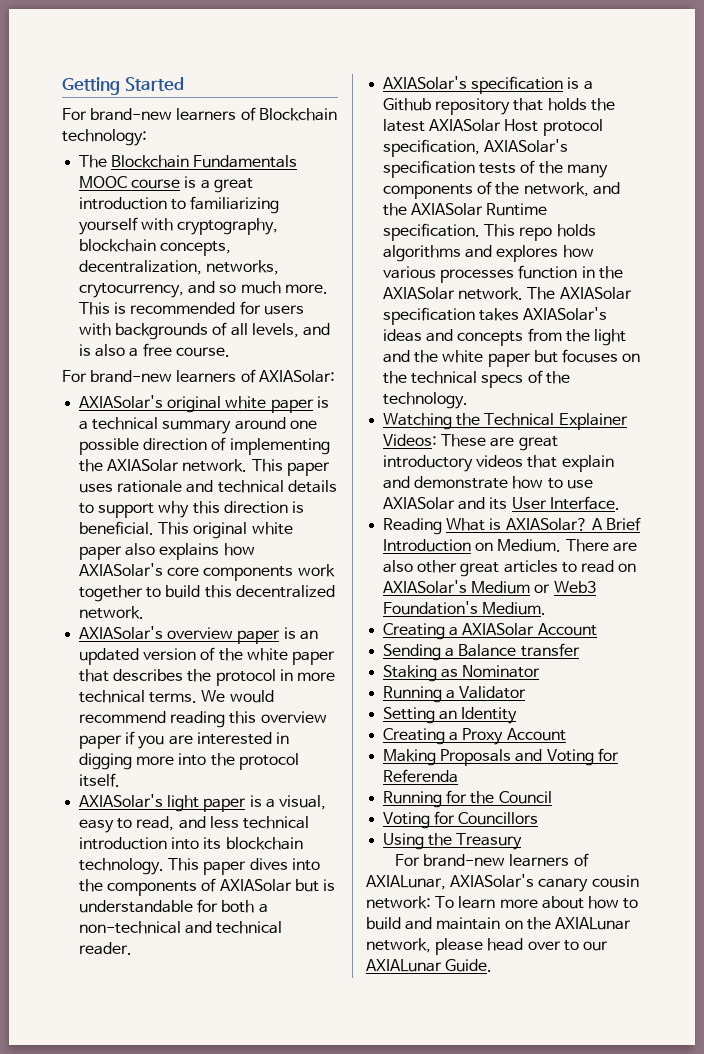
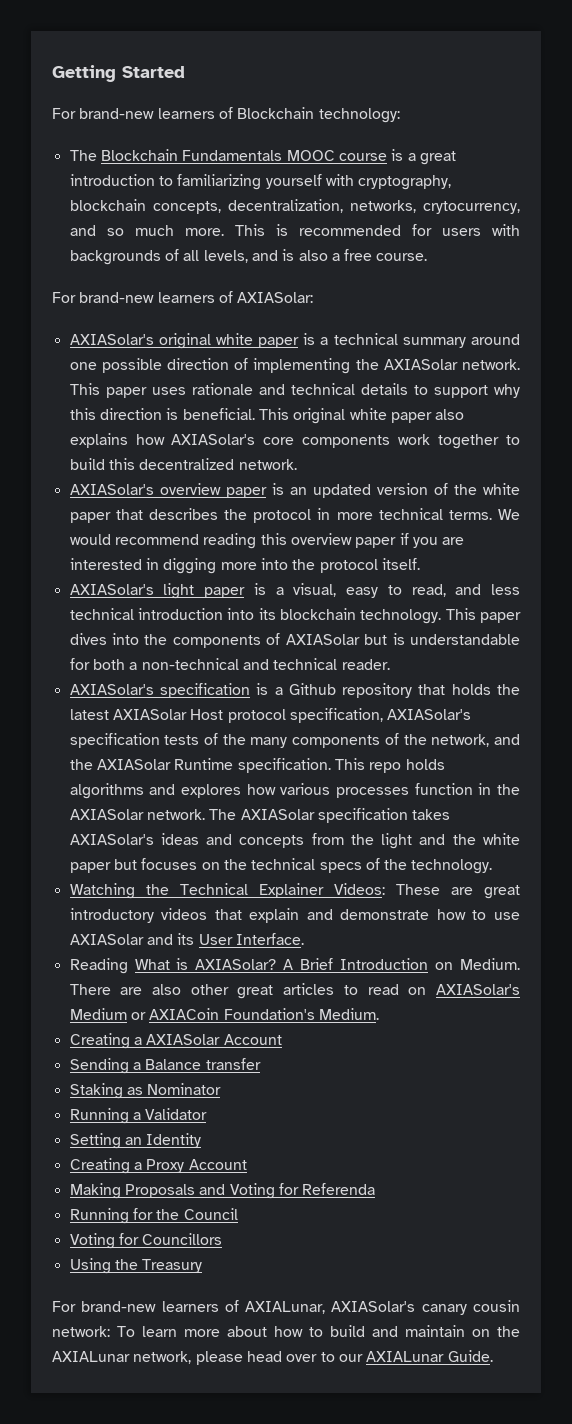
- There are also other great articles to read on AXIASolar's Medium or Web3 Foundation's Medium.
+ There are also other great articles to read on AXIASolar's Medium or AXIACoin Foundation's Medium.

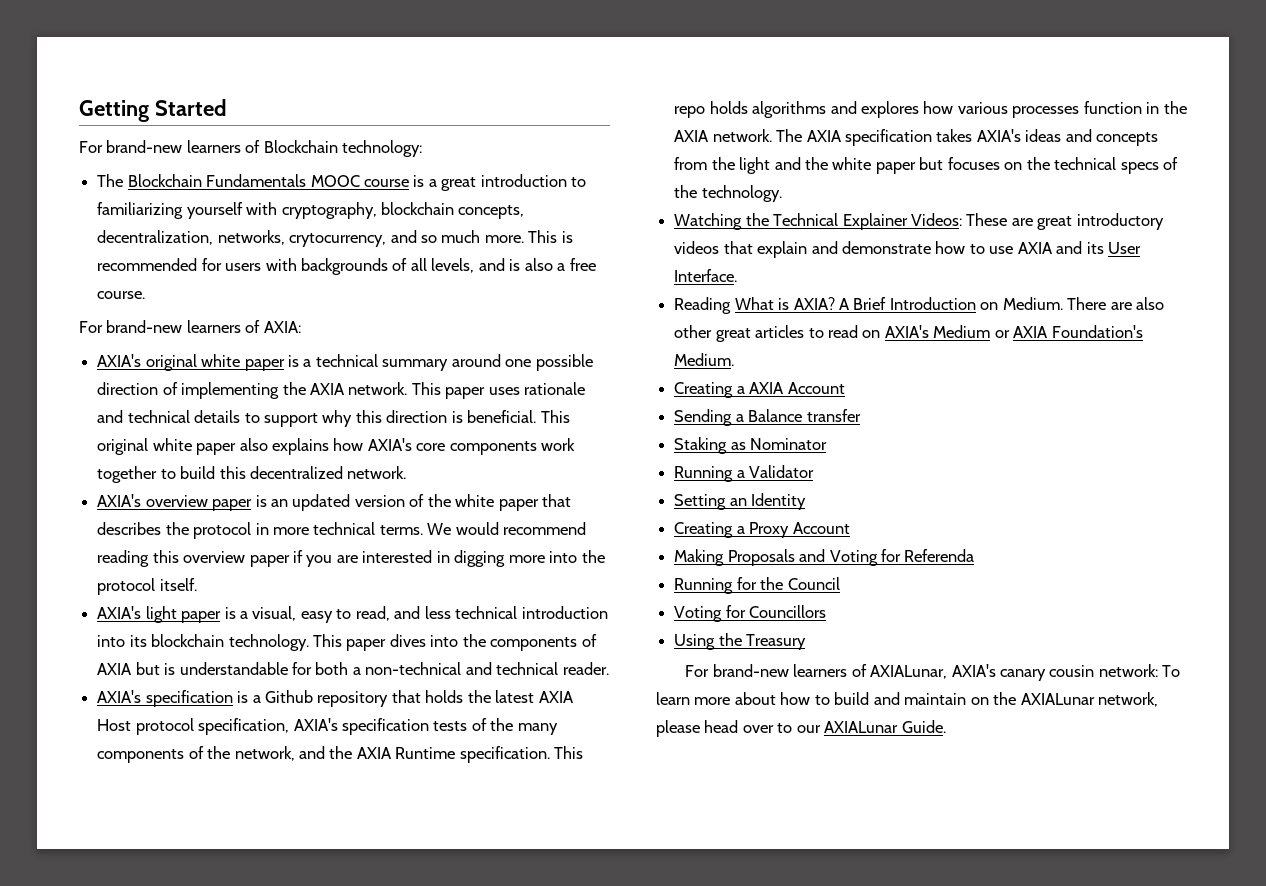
- For brand-new learners of AXIASolar:
- AXIASolar's original white paper is a technical summary around one possible direction of implementing the AXIASolar network.
+ For brand-new learners of AXIA:
+ AXIA's original white paper is a technical summary around one possible direction of implementing the AXIA network.
- This original white paper also explains how AXIASolar's core components work together to build this decentralized network.
+ This original white paper also explains how AXIA's core components work together to build this decentralized network.
- AXIASolar's overview paper is an updated version of the white paper that describes the protocol in more technical terms.
+ AXIA's overview paper is an updated version of the white paper that describes the protocol in more technical terms.
- AXIASolar's light paper is a visual, easy to read, and less technical introduction into its blockchain technology.
+ AXIA's light paper is a visual, easy to read, and less technical introduction into its blockchain technology.
- This paper dives into the components of AXIASolar but is understandable for both a non-technical and technical reader.
+ This paper dives into the components of AXIA but is understandable for both a non-technical and technical reader.
- AXIASolar's specification is a Github repository that holds the latest AXIASolar Host protocol specification, AXIASolar's specification tests of the many components of the network, and the AXIASolar Runtime specification.
+ AXIA's specification is a Github repository that holds the latest AXIA Host protocol specification, AXIA's specification tests of the many components of the network, and the AXIA Runtime specification.
- This repo holds algorithms and explores how various processes function in the AXIASolar network.
+ This repo holds algorithms and explores how various processes function in the AXIA network.
- The AXIASolar specification takes AXIASolar's ideas and concepts from the light and the white paper but focuses on the technical specs of the technology.
+ The AXIA specification takes AXIA's ideas and concepts from the light and the white paper but focuses on the technical specs of the technology.
- Watching the Technical Explainer Videos: These are great introductory videos that explain and demonstrate how to use AXIASolar and its User Interface.
+ Watching the Technical Explainer Videos: These are great introductory videos that explain and demonstrate how to use AXIA and its User Interface.
- Reading What is AXIASolar?
+ Reading What is AXIA?
- There are also other great articles to read on AXIASolar's Medium or AXIACoin Foundation's Medium.
+ There are also other great articles to read on AXIA's Medium or AXIA Foundation's Medium.
- Creating a AXIASolar Account
+ Creating a AXIA Account
- For brand-new learners of AXIALunar, AXIASolar's canary cousin network: To learn more about how to build and maintain on the AXIALunar network, please head over to our AXIALunar Guide.
+ For brand-new learners of AXIALunar, AXIA's canary cousin network: To learn more about how to build and maintain on the AXIALunar network, please head over to our AXIALunar Guide.

